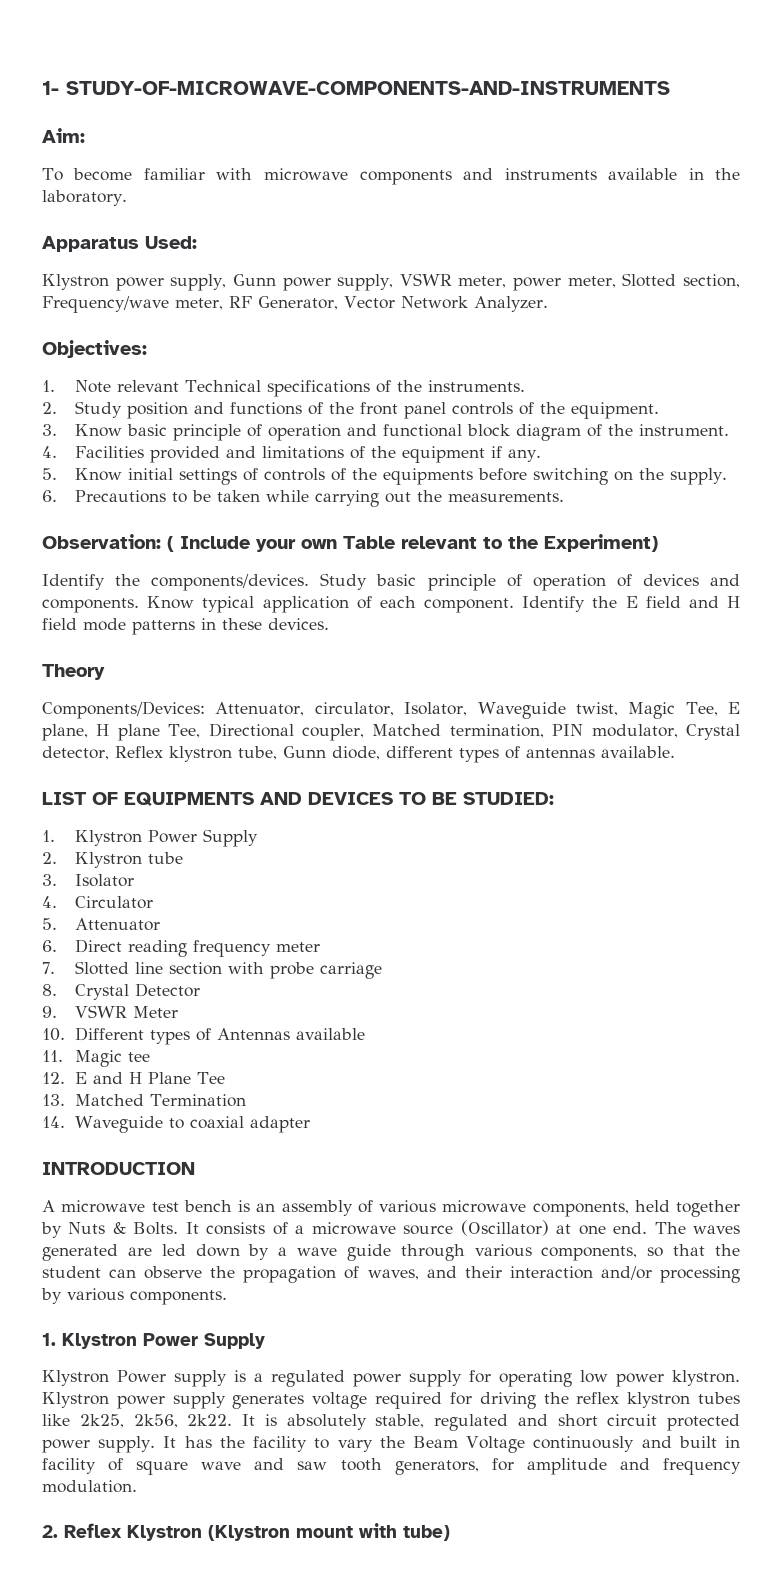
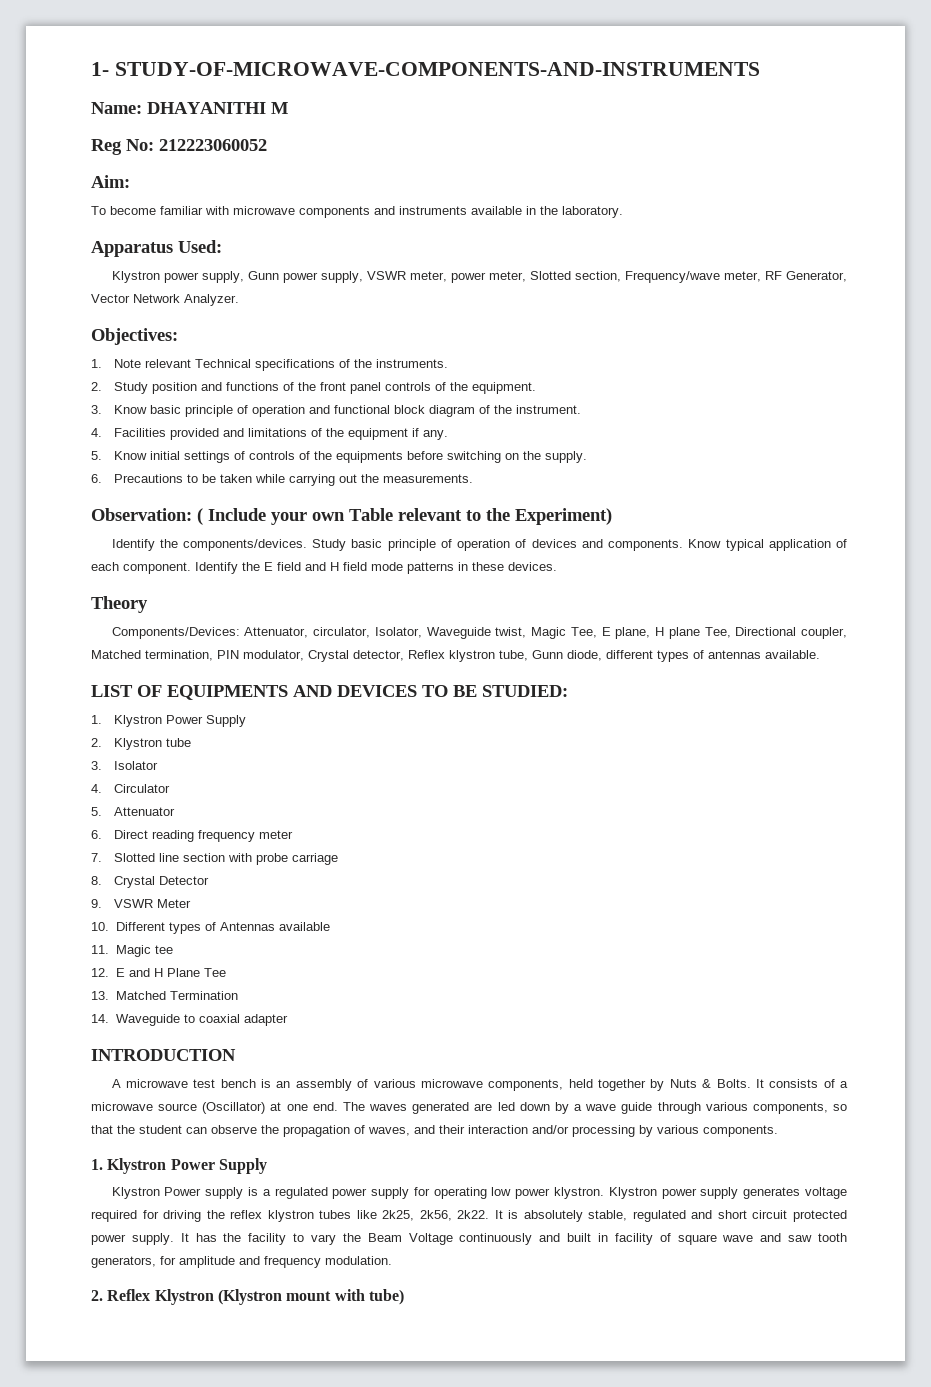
+ Name: DHAYANITHI M
+ Reg No: 212223060052

